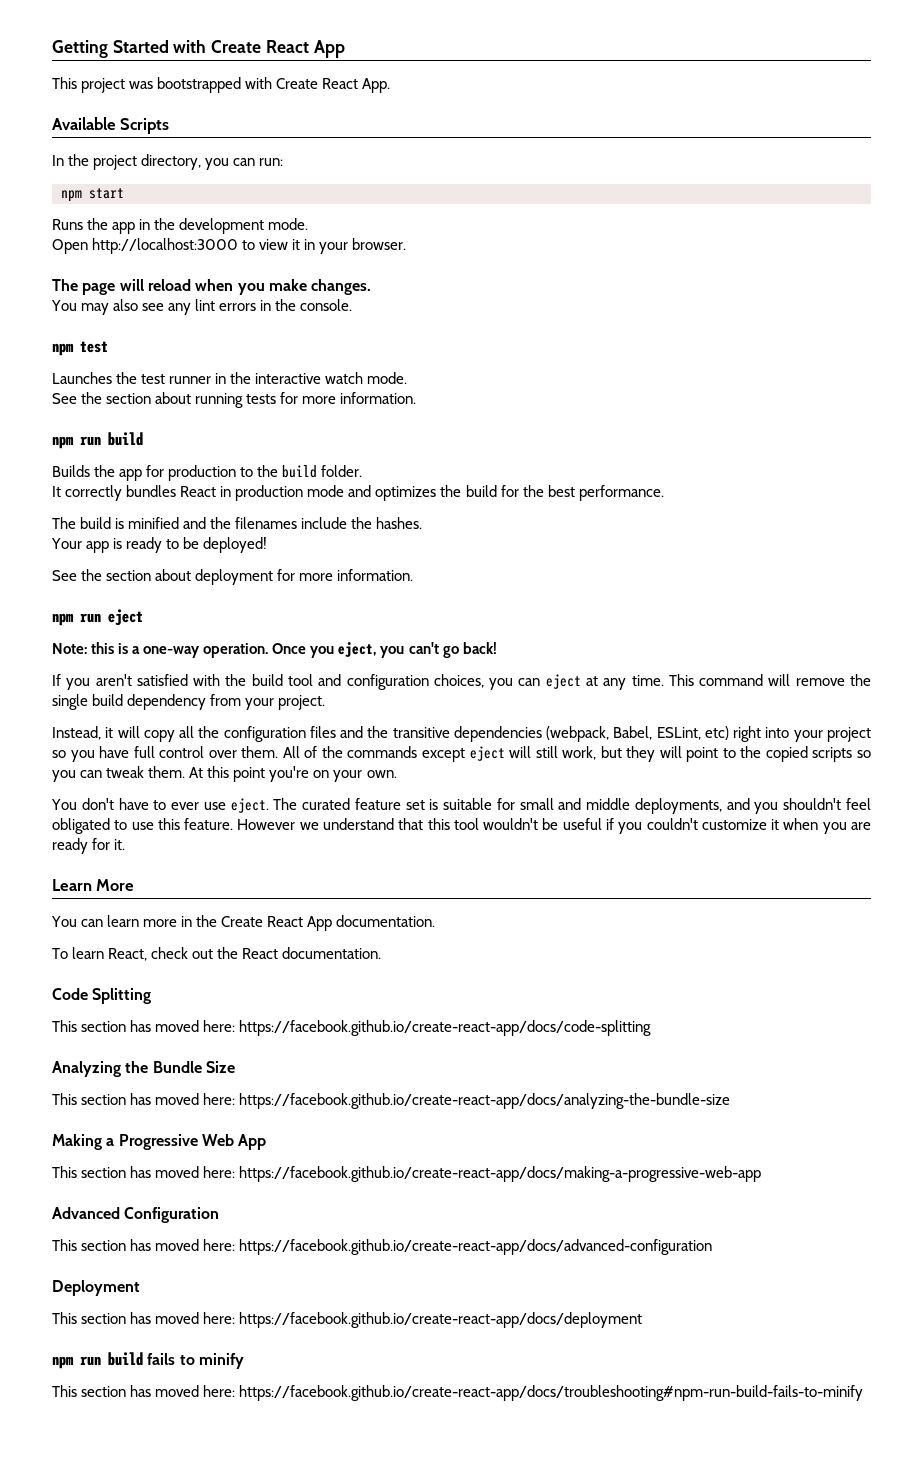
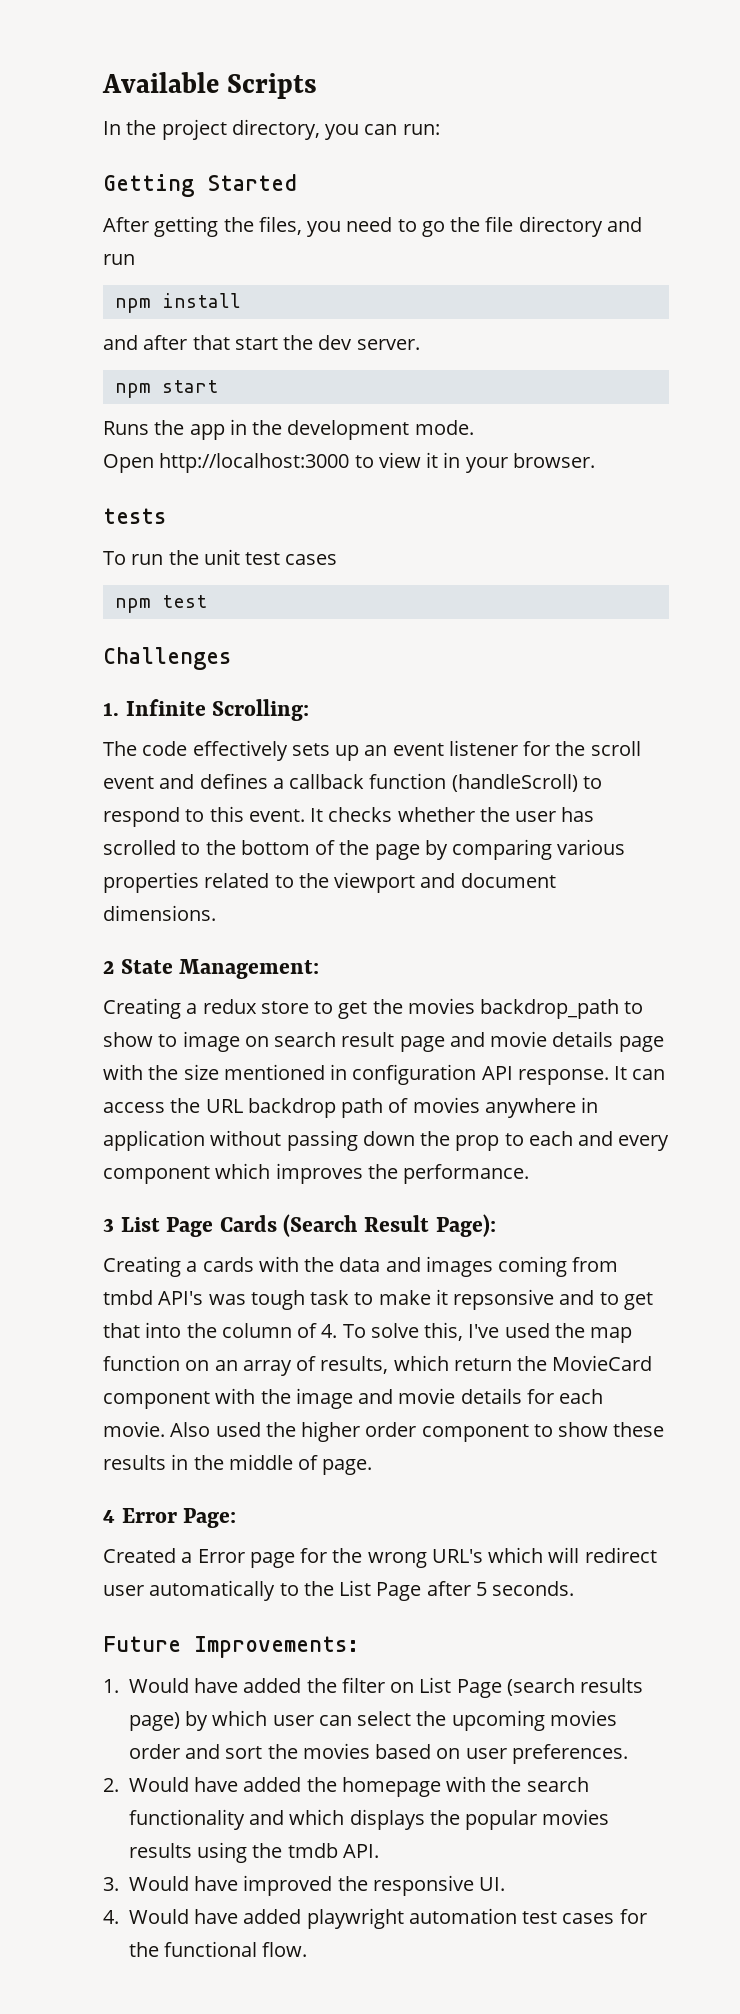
- Getting Started with Create React App
- This project was bootstrapped with Create React App.
+ Getting Started
+ After getting the files, you need to go the file directory and run
+ npm install
+ and after that start the dev server.
- The page will reload when you make changes.
- You may also see any lint errors in the console.
+ tests
+ To run the unit test cases
  npm test
- Launches the test runner in the interactive watch mode.
- See the section about running tests for more information.
- npm run build
- Builds the app for production to the build folder.
- It correctly bundles React in production mode and optimizes the build for the best performance.
- The build is minified and the filenames include the hashes.
- Your app is ready to be deployed!
- See the section about deployment for more information.
- npm run eject
- Note: this is a one-way operation. Once you eject, you can't go back!
- If you aren't satisfied with the build tool and configuration choices, you can eject at any time. This command will remove the single build dependency from your project.
- Instead, it will copy all the configuration files and the transitive dependencies (webpack, Babel, ESLint, etc) right into your project so you have full control over them. All of the commands except eject will still work, but they will point to the copied scripts so you can tweak them. At this point you're on your own.
- You don't have to ever use eject. The curated feature set is suitable for small and middle deployments, and you shouldn't feel obligated to use this feature. However we understand that this tool wouldn't be useful if you couldn't customize it when you are ready for it.
- Learn More
- You can learn more in the Create React App documentation.
- To learn React, check out the React documentation.
- Code Splitting
- This section has moved here: https://facebook.github.io/create-react-app/docs/code-splitting
- Analyzing the Bundle Size
- This section has moved here: https://facebook.github.io/create-react-app/docs/analyzing-the-bundle-size
- Making a Progressive Web App
- This section has moved here: https://facebook.github.io/create-react-app/docs/making-a-progressive-web-app
- Advanced Configuration
- This section has moved here: https://facebook.github.io/create-react-app/docs/advanced-configuration
- Deployment
- This section has moved here: https://facebook.github.io/create-react-app/docs/deployment
- npm run build fails to minify
- This section has moved here: https://facebook.github.io/create-react-app/docs/troubleshooting#npm-run-build-fails-to-minify
+ Challenges
+ 1. Infinite Scrolling:
+ The code effectively sets up an event listener for the scroll event and defines a callback function (handleScroll) to respond to this event. It checks whether the user has scrolled to the bottom of the page by comparing various properties related to the viewport and document dimensions.
+ 2 State Management:
+ Creating a redux store to get the movies backdrop_path to show to image on search result page and movie details page with the size mentioned in configuration API response. It can access the URL backdrop path of movies anywhere in application without passing down the prop to each and every component which improves the performance.
+ 3 List Page Cards (Search Result Page):
+ Creating a cards with the data and images coming from tmbd API's was tough task to make it repsonsive and to get that into the column of 4. To solve this, I've used the map function on an array of results, which return the MovieCard component with the image and movie details for each movie. Also used the higher order component to show these results in the middle of page.
+ 4 Error Page:
+ Created a Error page for the wrong URL's which will redirect user automatically to the List Page after 5 seconds.
+ Future Improvements:
+ 1. Would have added the filter on List Page (search results page) by which user can select the upcoming movies order and sort the movies based on user preferences.
+ 2. Would have added the homepage with the search functionality and which displays the popular movies results using the tmdb API.
+ 3. Would have improved the responsive UI.
+ 4. Would have added playwright automation test cases for the functional flow.

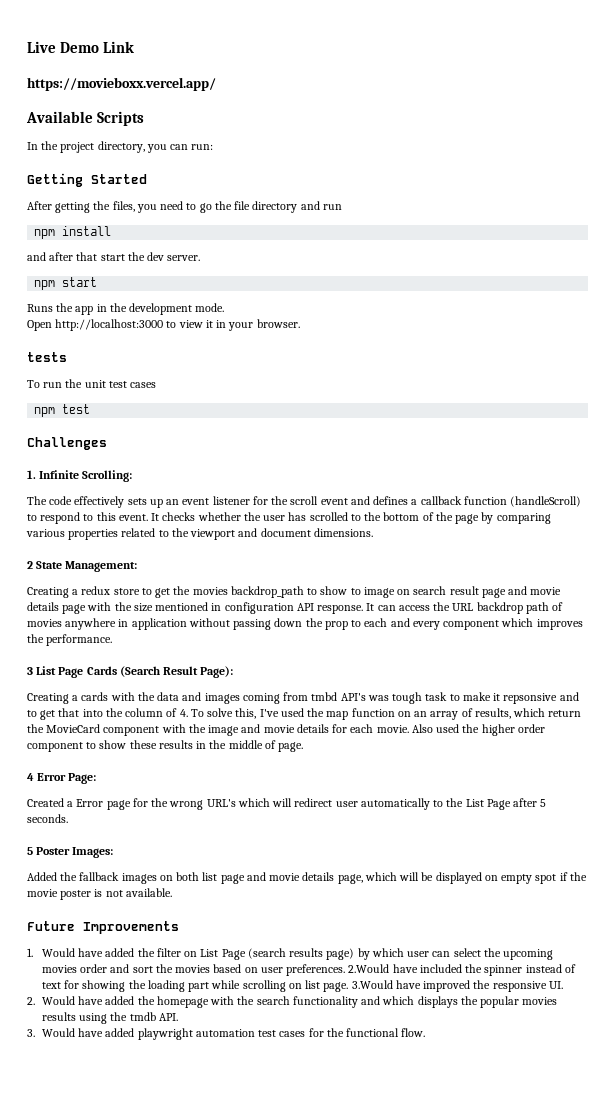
+ Live Demo Link
+ https://movieboxx.vercel.app/
+ 5 Poster Images:
+ Added the fallback images on both list page and movie details page, which will be displayed on empty spot if the movie poster is not available.
- Future Improvements:
+ Future Improvements
+ 2.Would have included the spinner instead of text for showing the loading part while scrolling on list page. 3.Would have improved the responsive UI.
- 3. Would have improved the responsive UI.
- 4. Would have added playwright automation test cases for the functional flow.
+ 3. Would have added playwright automation test cases for the functional flow.

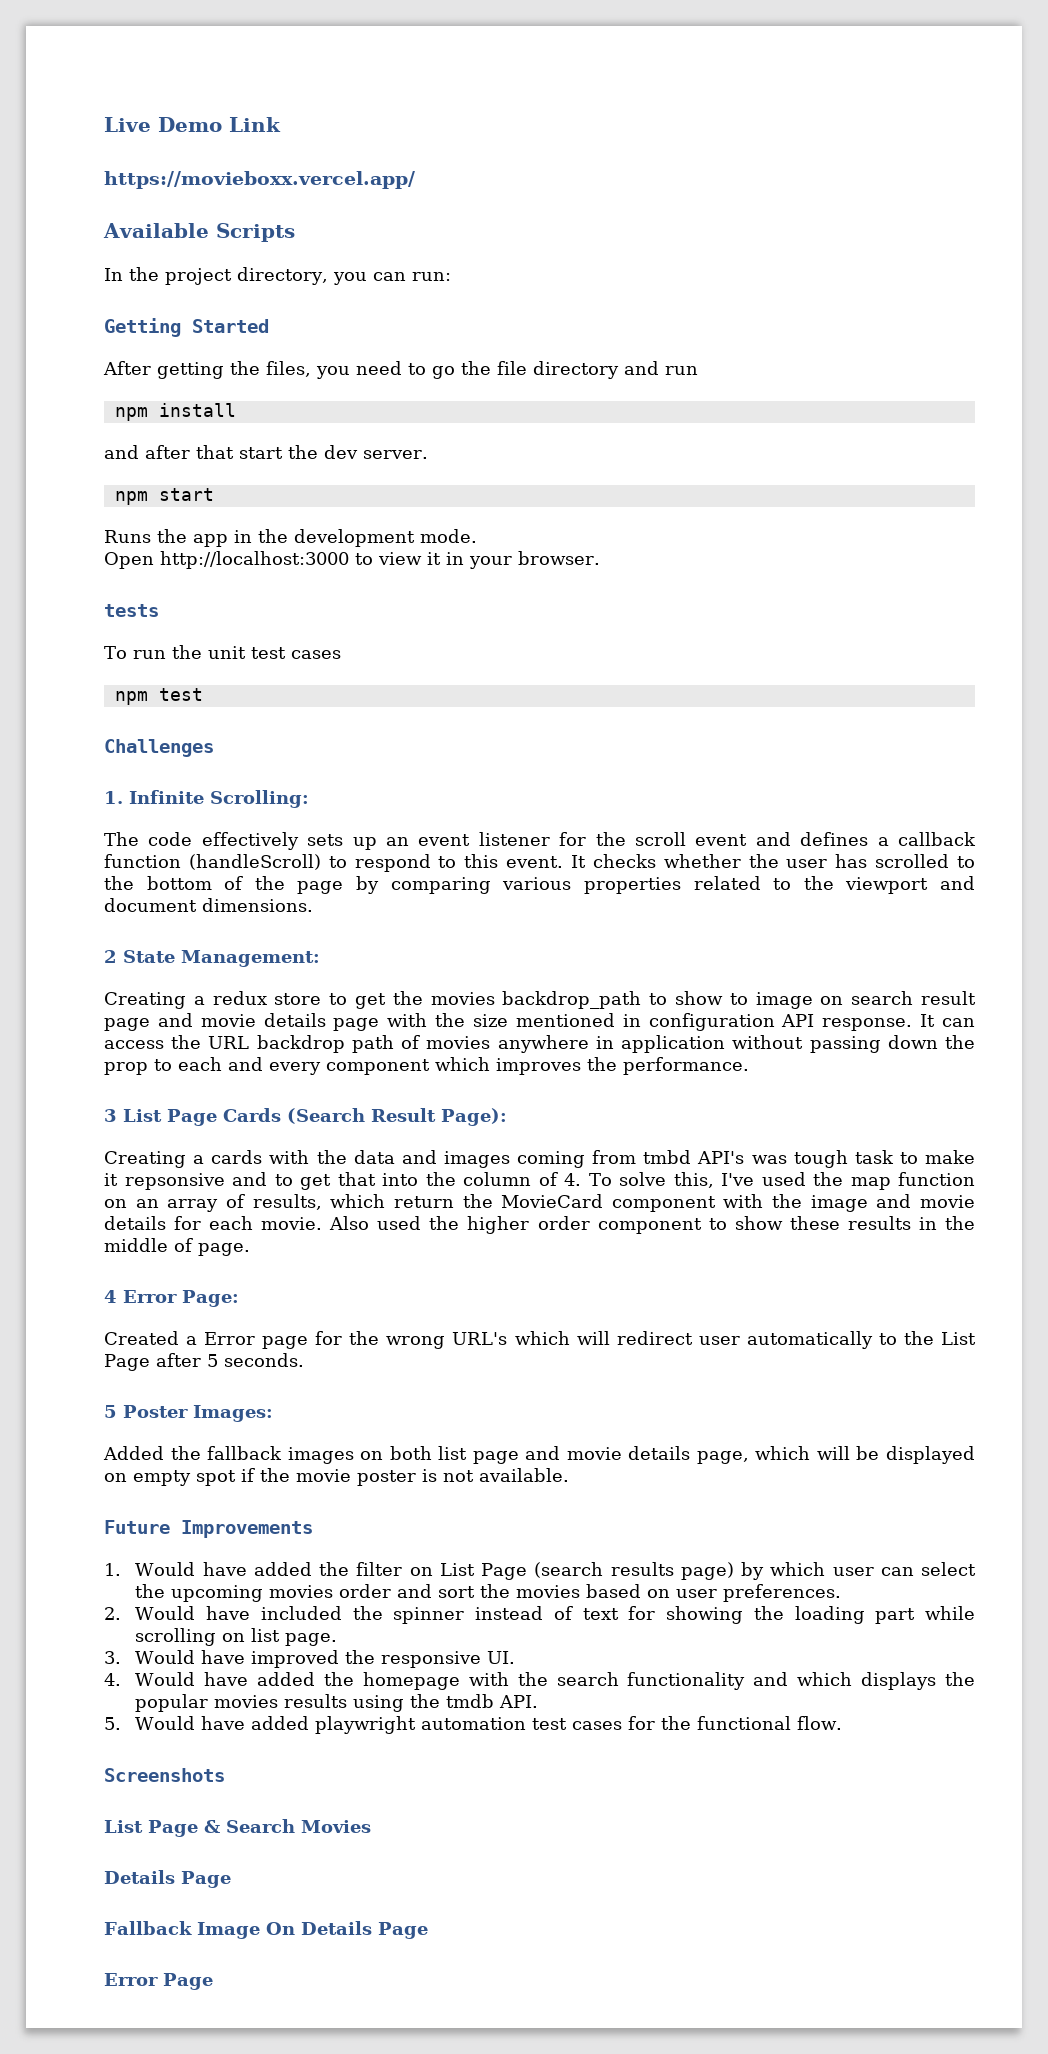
- 1. Would have added the filter on List Page (search results page) by which user can select the upcoming movies order and sort the movies based on user preferences. 2.Would have included the spinner instead of text for showing the loading part while scrolling on list page. 3.Would have improved the responsive UI.
+ 1. Would have added the filter on List Page (search results page) by which user can select the upcoming movies order and sort the movies based on user preferences.
+ 2. Would have included the spinner instead of text for showing the loading part while scrolling on list page.
+ 3. Would have improved the responsive UI.
- 2. Would have added the homepage with the search functionality and which displays the popular movies results using the tmdb API.
+ 4. Would have added the homepage with the search functionality and which displays the popular movies results using the tmdb API.
- 3. Would have added playwright automation test cases for the functional flow.
+ 5. Would have added playwright automation test cases for the functional flow.
+ Screenshots
+ List Page & Search Movies
+ Details Page
+ Fallback Image On Details Page
+ Error Page

